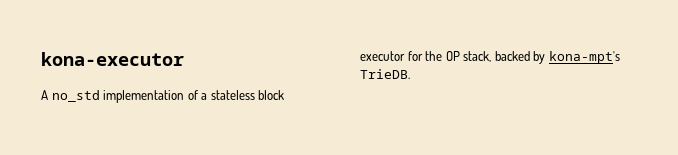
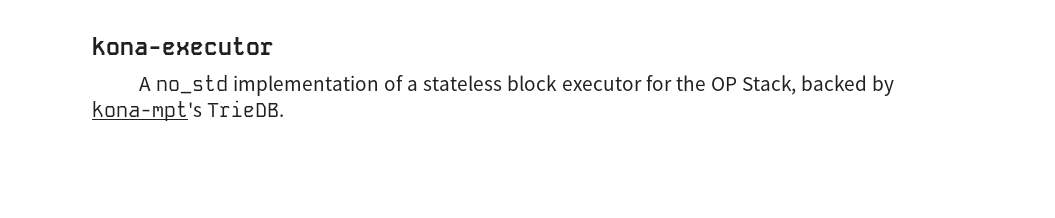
- A no_std implementation of a stateless block executor for the OP stack, backed by kona-mpt's TrieDB.
+ A no_std implementation of a stateless block executor for the OP Stack, backed by kona-mpt's TrieDB.

